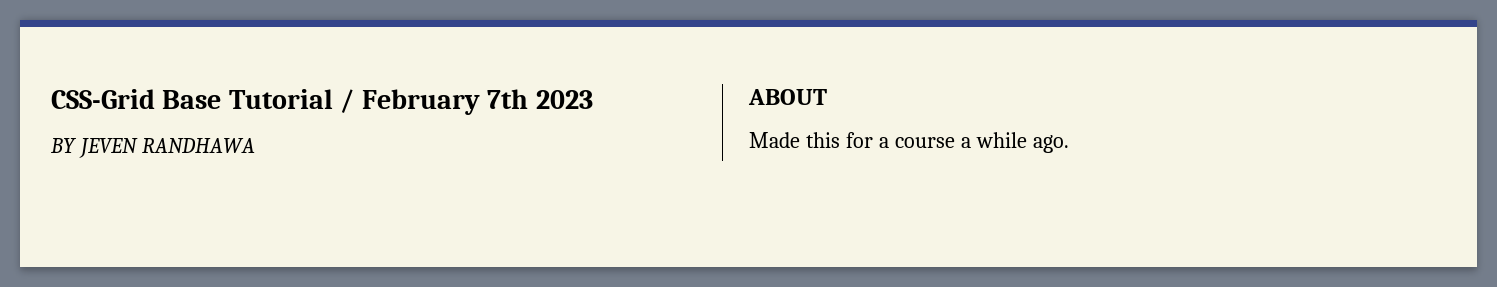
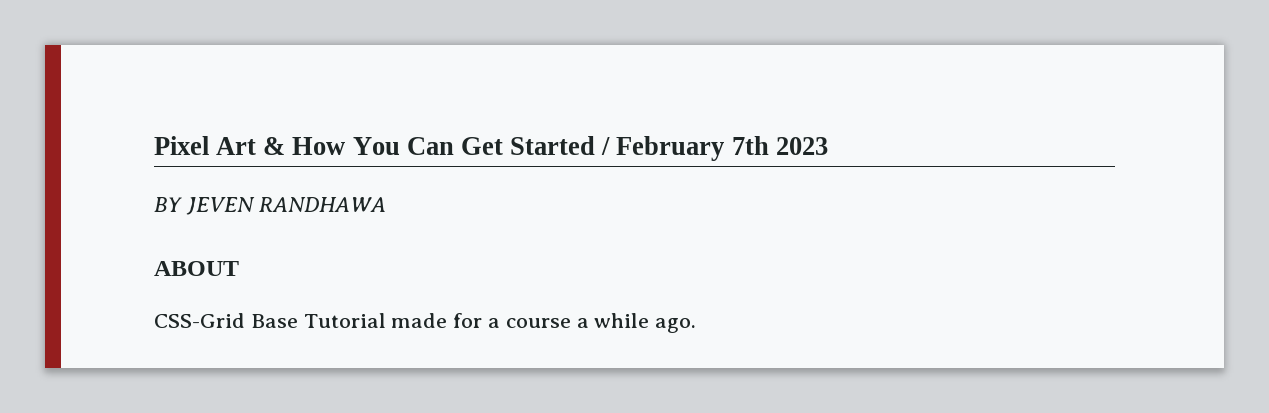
- CSS-Grid Base Tutorial / February 7th 2023
+ Pixel Art & How You Can Get Started / February 7th 2023
- Made this for a course a while ago.
+ CSS-Grid Base Tutorial made for a course a while ago.

